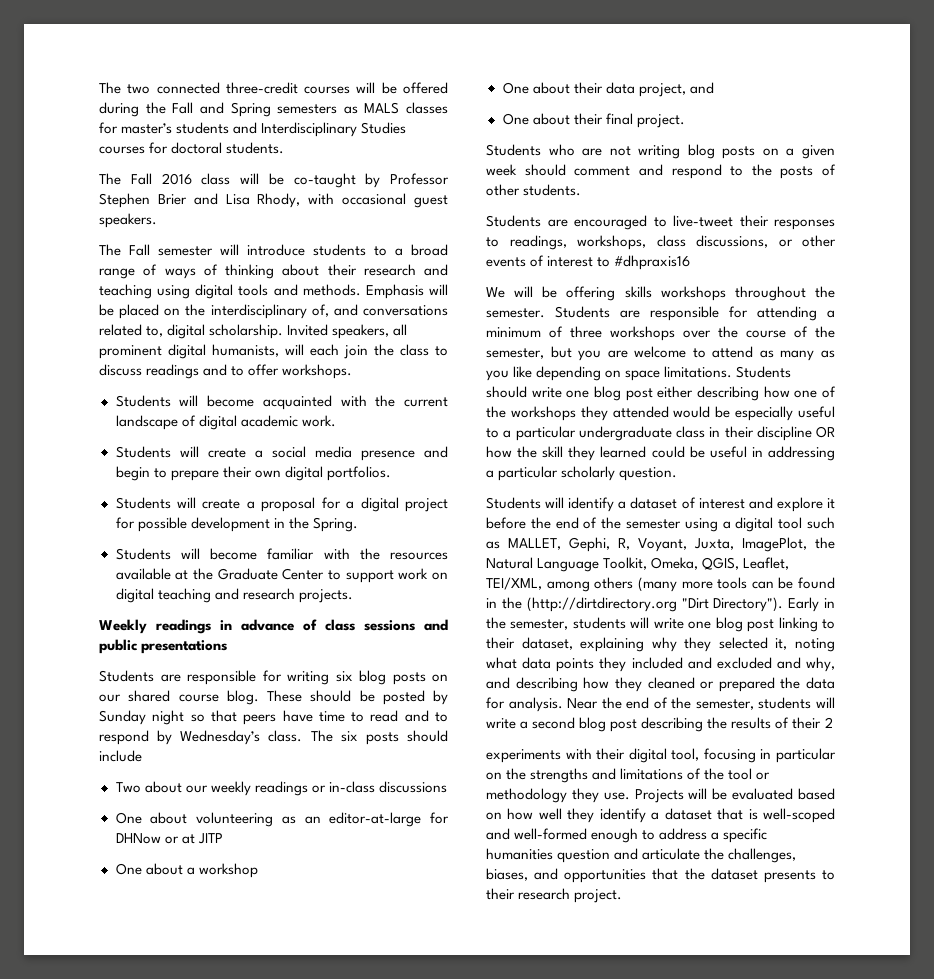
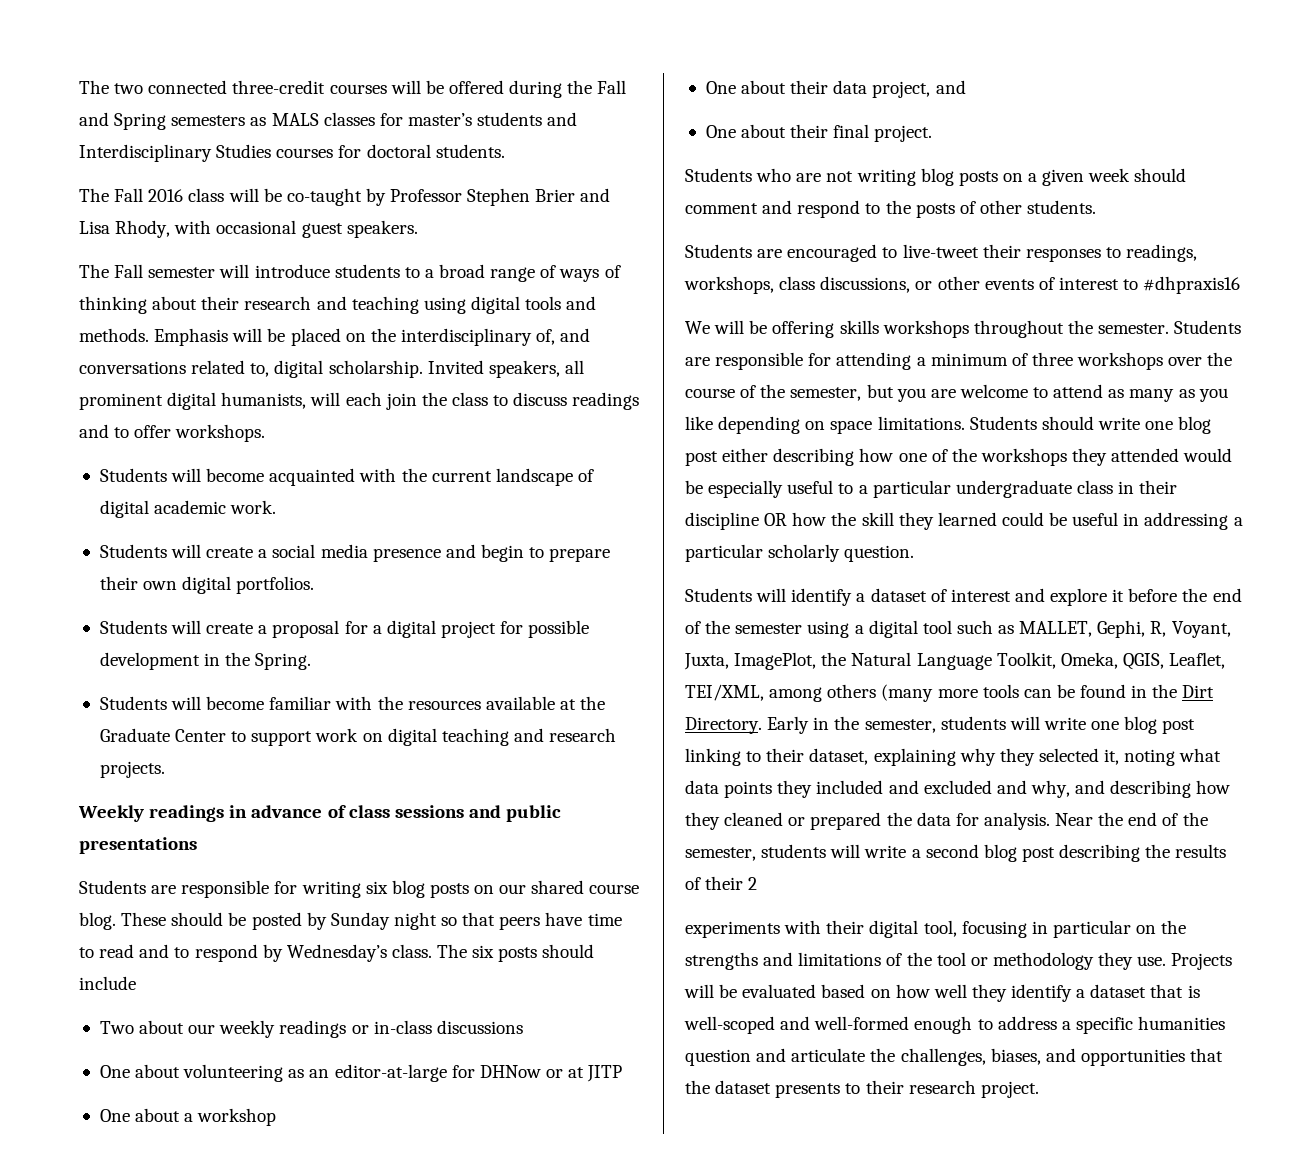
- Students will identify a dataset of interest and explore it before the end of the semester using a digital tool such as MALLET, Gephi, R, Voyant, Juxta, ImagePlot, the Natural Language Toolkit, Omeka, QGIS, Leaflet, TEI/XML, among others (many more tools can be found in the (http://dirtdirectory.org "Dirt Directory").
+ Students will identify a dataset of interest and explore it before the end of the semester using a digital tool such as MALLET, Gephi, R, Voyant, Juxta, ImagePlot, the Natural Language Toolkit, Omeka, QGIS, Leaflet, TEI/XML, among others (many more tools can be found in the Dirt Directory.

